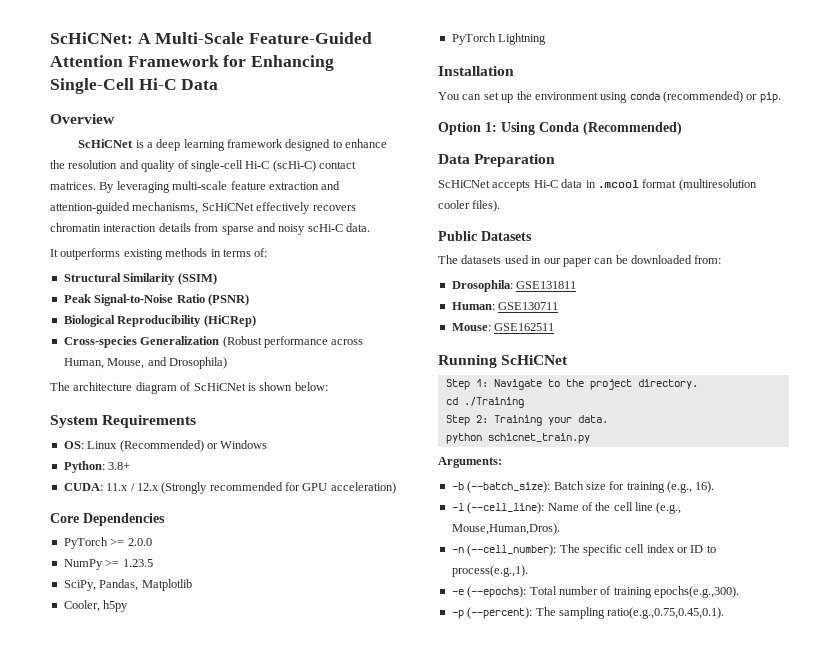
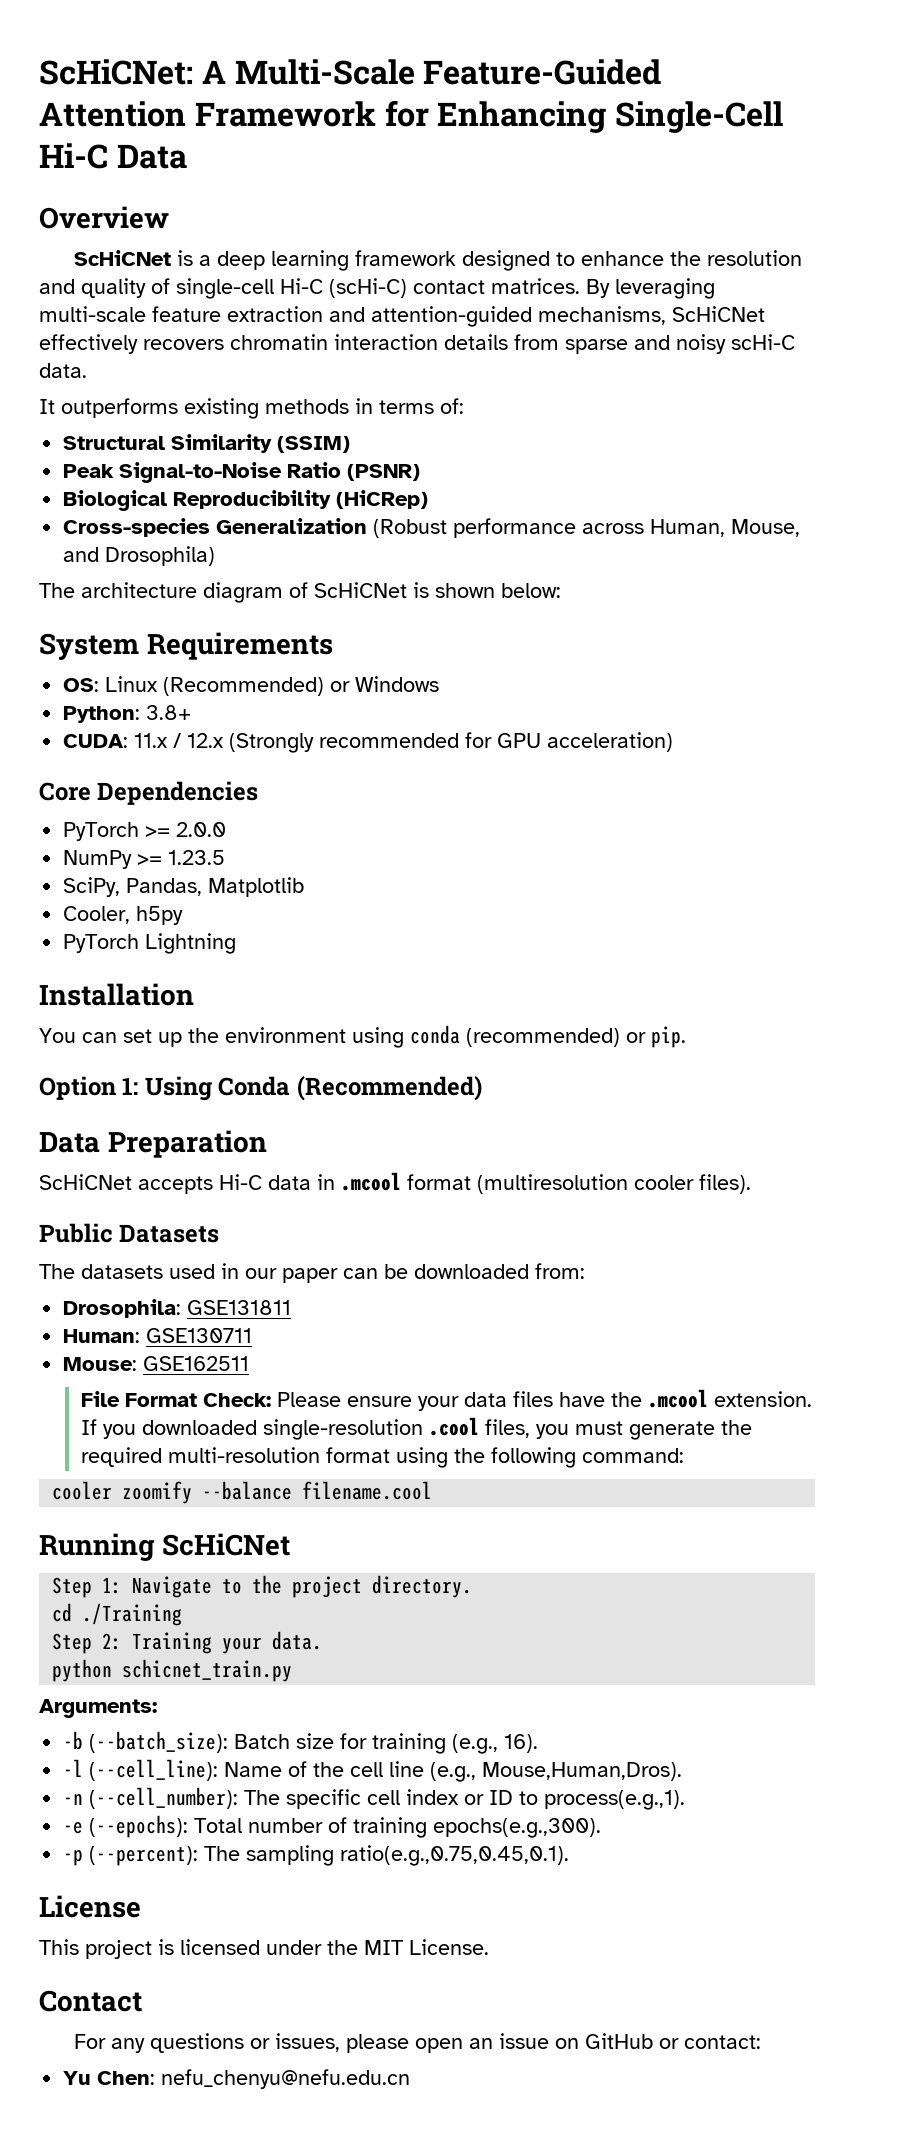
+ File Format Check: Please ensure your data files have the .mcool extension. If you downloaded single-resolution .cool files, you must generate the required multi-resolution format using the following command:
+ cooler zoomify --balance filename.cool
+ License
+ This project is licensed under the MIT License.
+ Contact
+ For any questions or issues, please open an issue on GitHub or contact:
+ Yu Chen: nefu_chenyu@nefu.edu.cn

